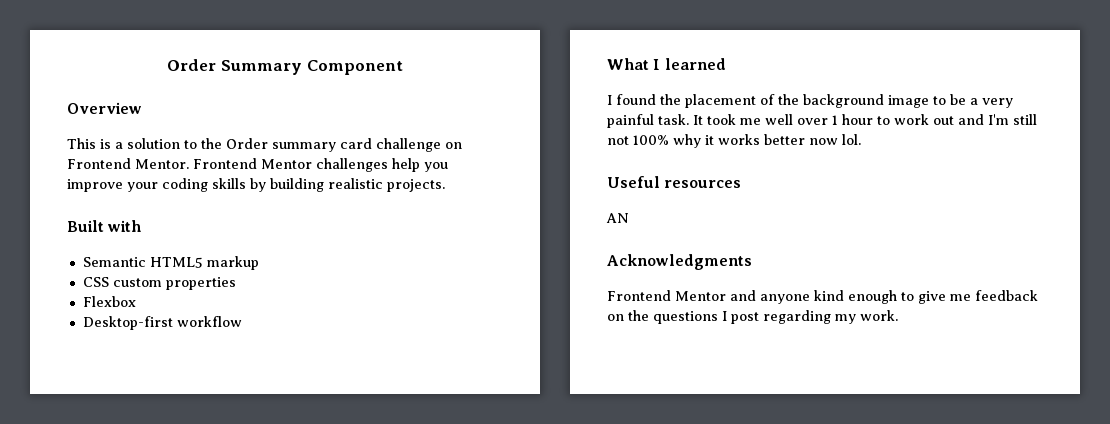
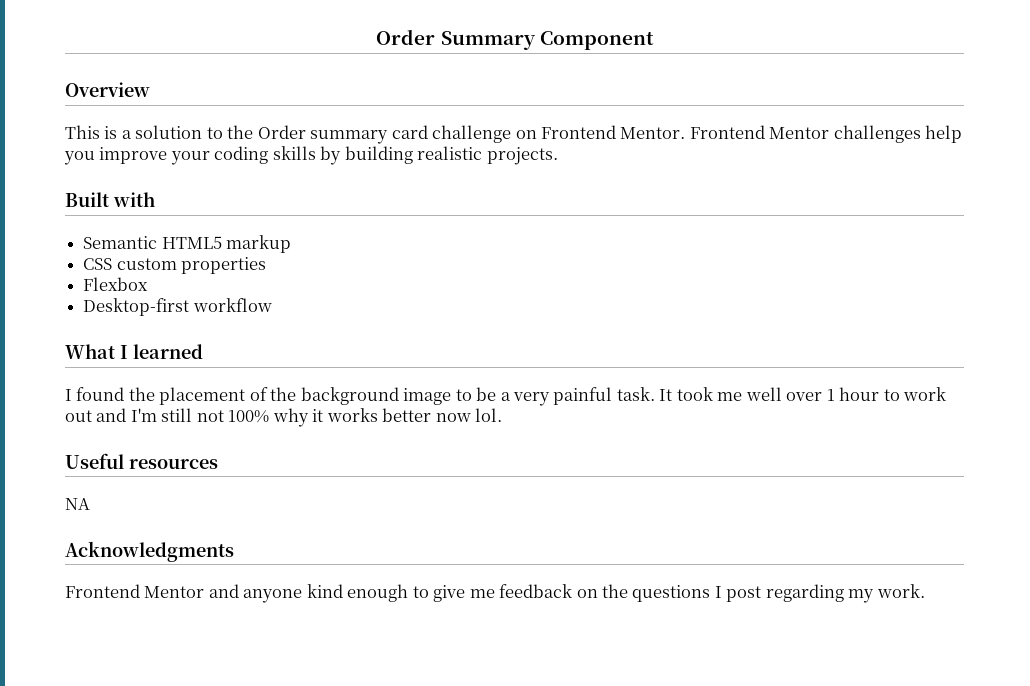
- AN
+ NA

